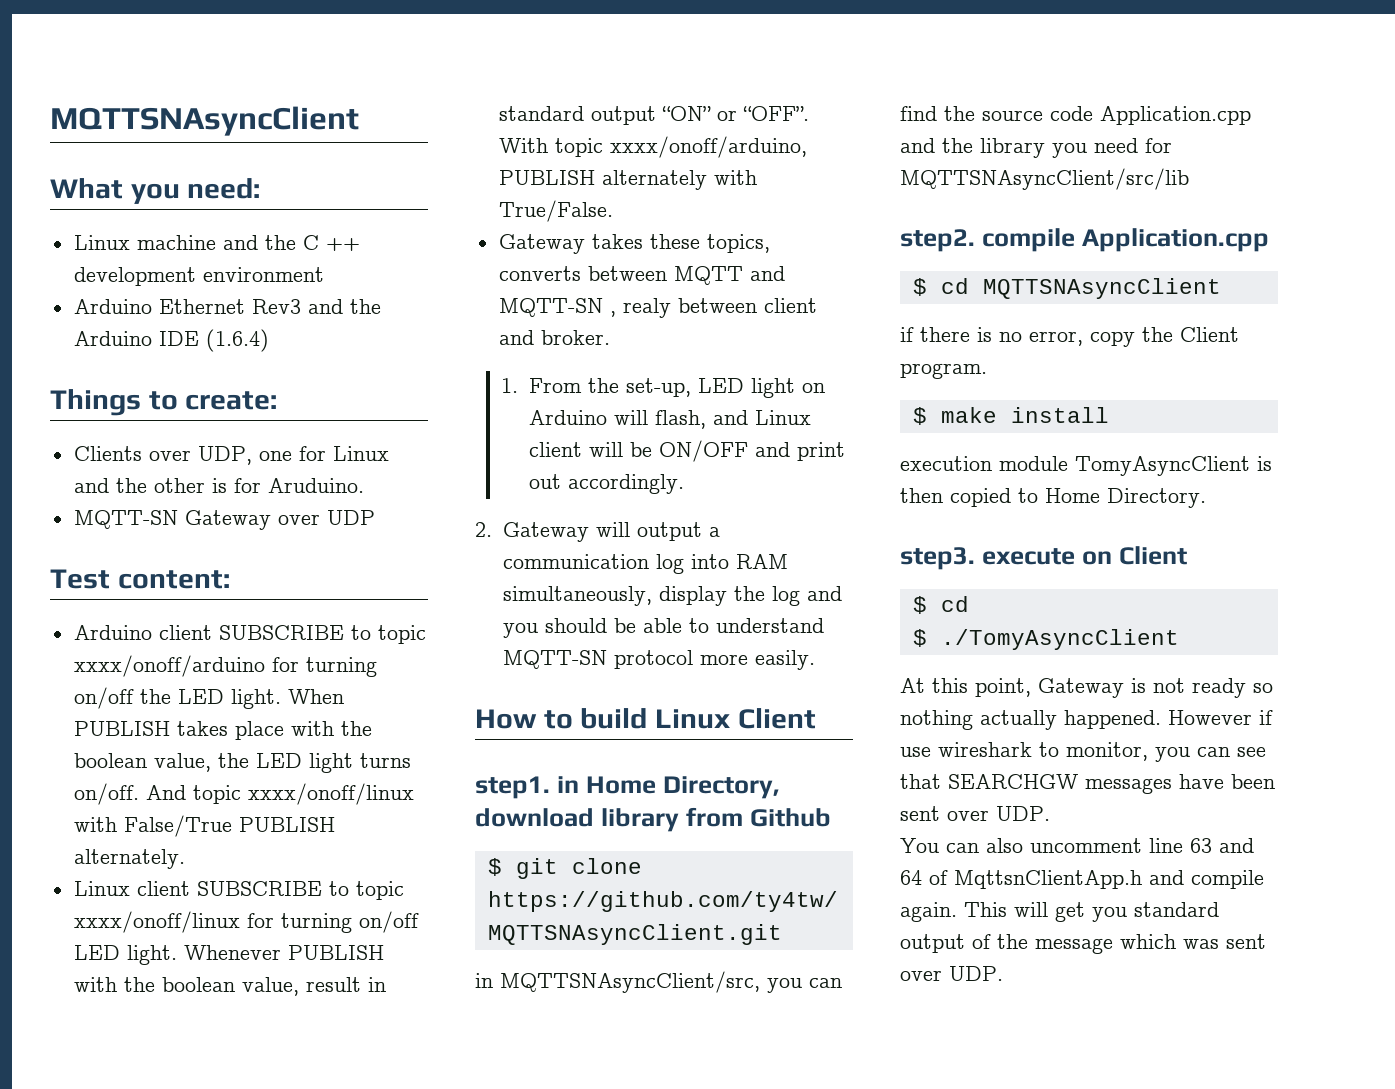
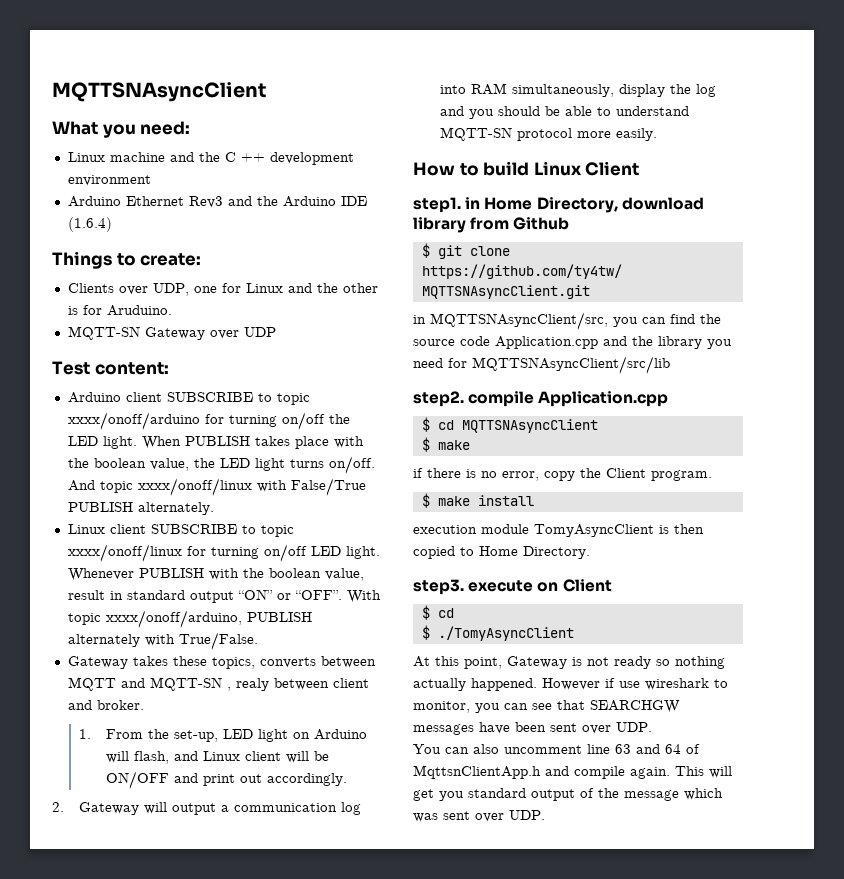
  $ cd MQTTSNAsyncClient
+ $ make

